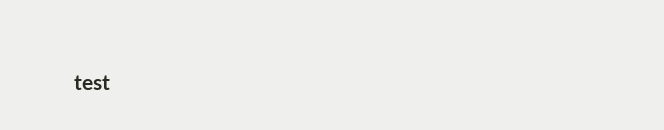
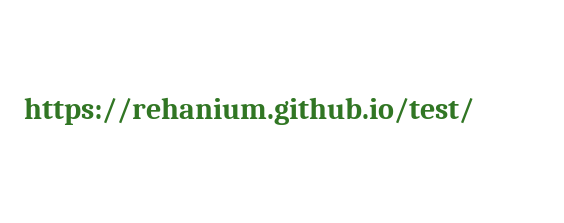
- test
+ https://rehanium.github.io/test/

